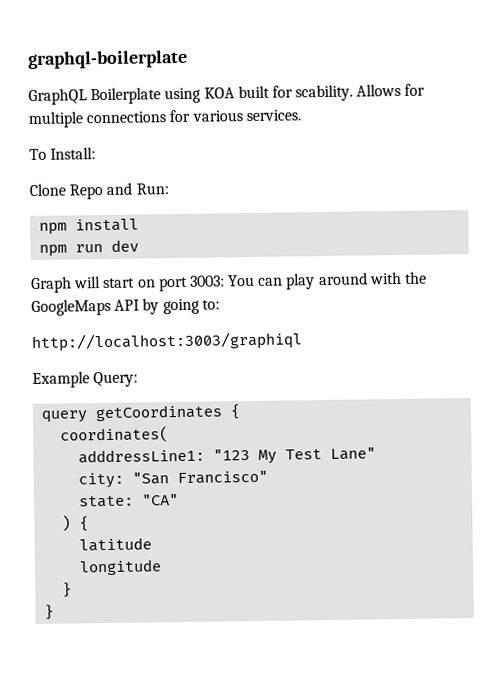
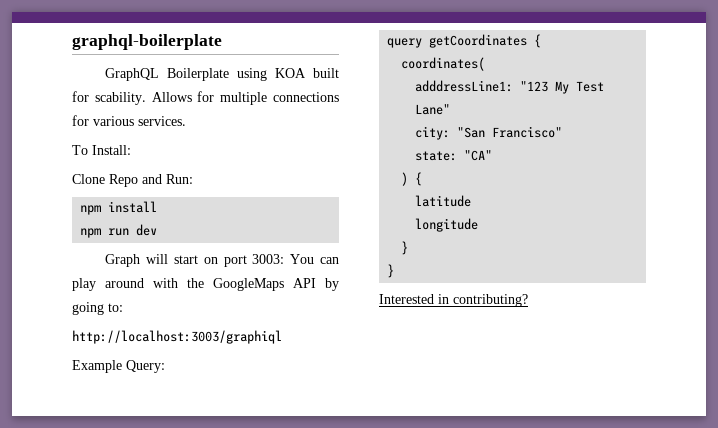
+ Interested in contributing?

